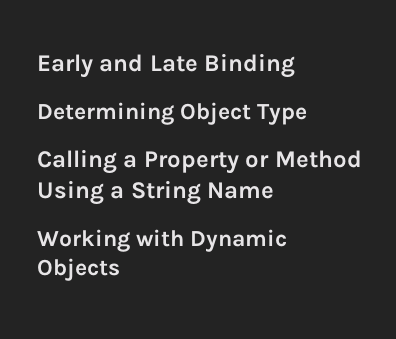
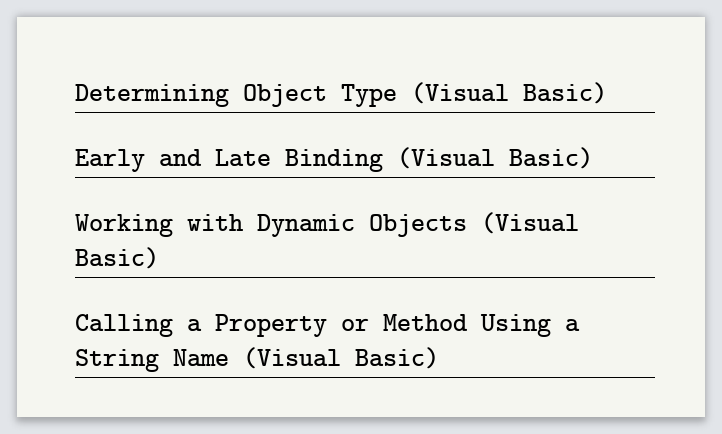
+ Determining Object Type (Visual Basic)
- Early and Late Binding
- Determining Object Type
+ Early and Late Binding (Visual Basic)
+ Working with Dynamic Objects (Visual Basic)
- Calling a Property or Method Using a String Name
- Working with Dynamic Objects
+ Calling a Property or Method Using a String Name (Visual Basic)

